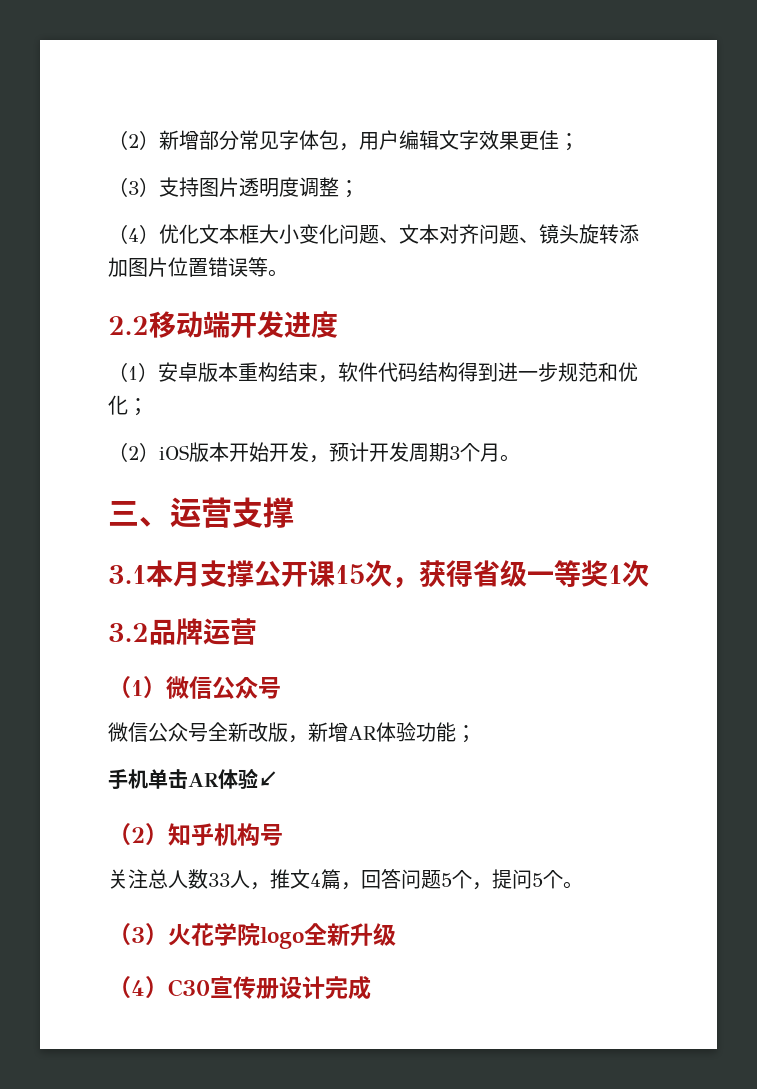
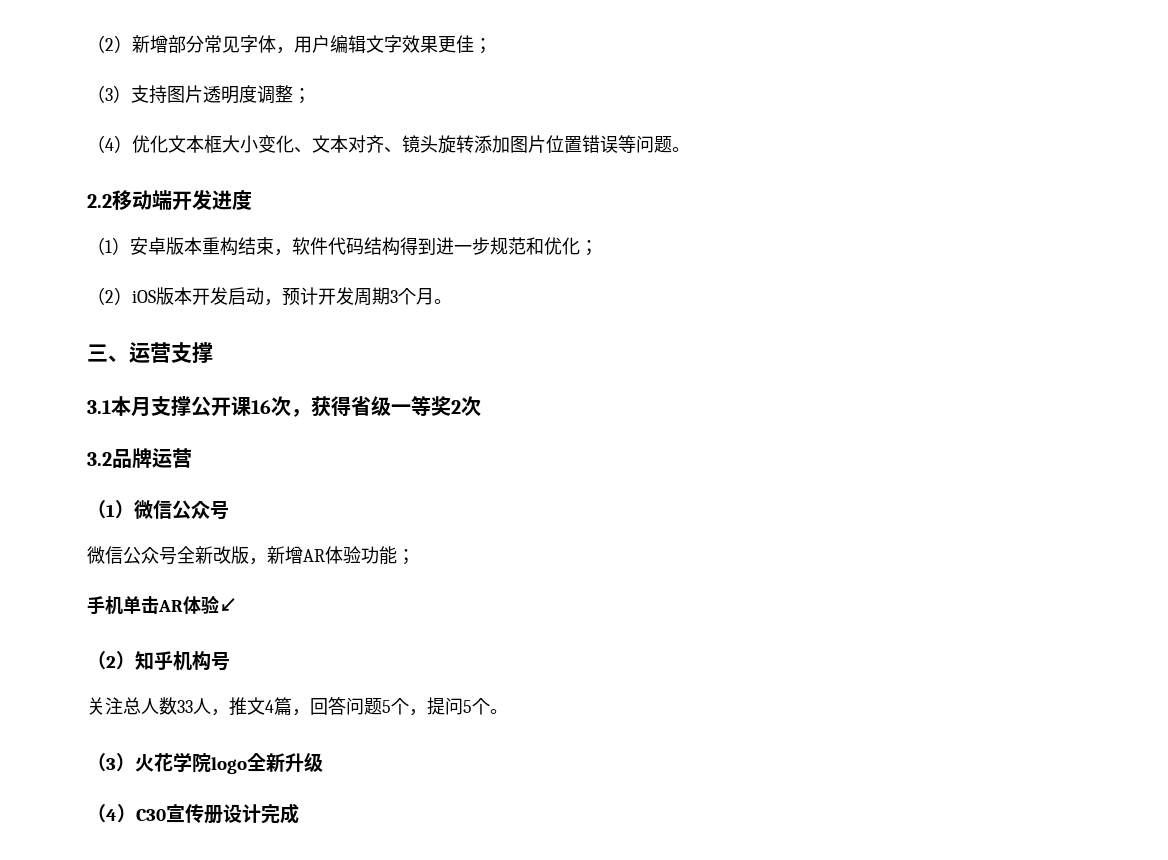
- （2）新增部分常见字体包，用户编辑文字效果更佳；
+ （2）新增部分常见字体，用户编辑文字效果更佳；
- （4）优化文本框大小变化问题、文本对齐问题、镜头旋转添加图片位置错误等。
+ （4）优化文本框大小变化、文本对齐、镜头旋转添加图片位置错误等问题。
- （2）iOS版本开始开发，预计开发周期3个月。
+ （2）iOS版本开发启动，预计开发周期3个月。
- 3.1本月支撑公开课15次，获得省级一等奖1次
+ 3.1本月支撑公开课16次，获得省级一等奖2次

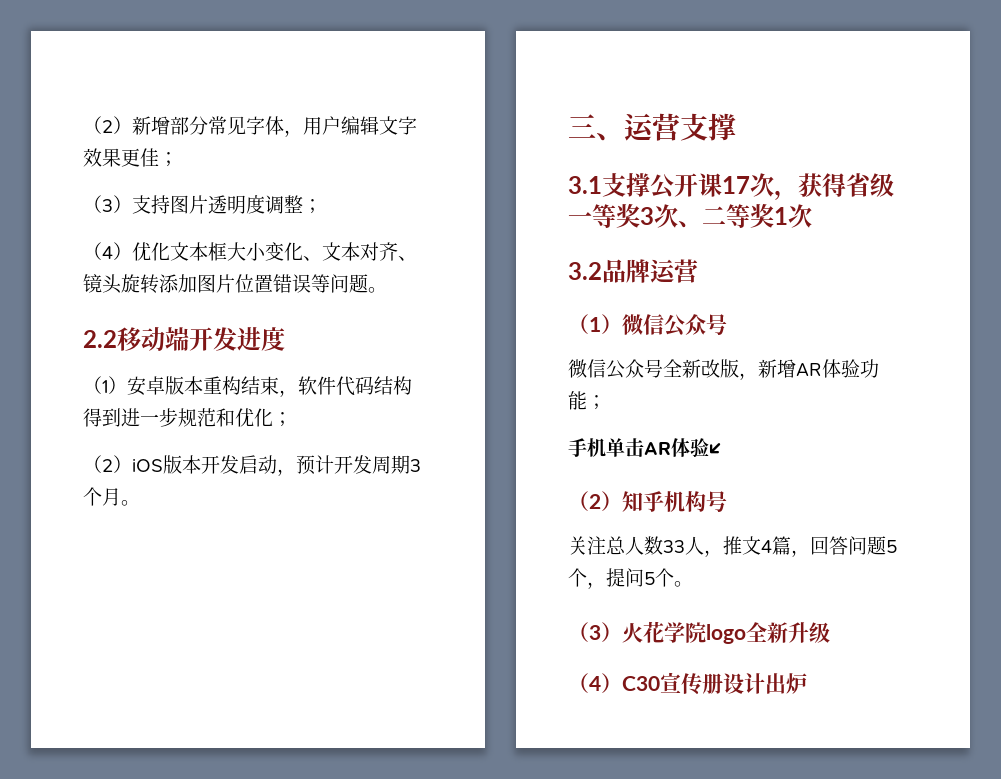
- 3.1本月支撑公开课16次，获得省级一等奖2次
+ 3.1支撑公开课17次，获得省级一等奖3次、二等奖1次
- （4）C30宣传册设计完成
+ （4）C30宣传册设计出炉

